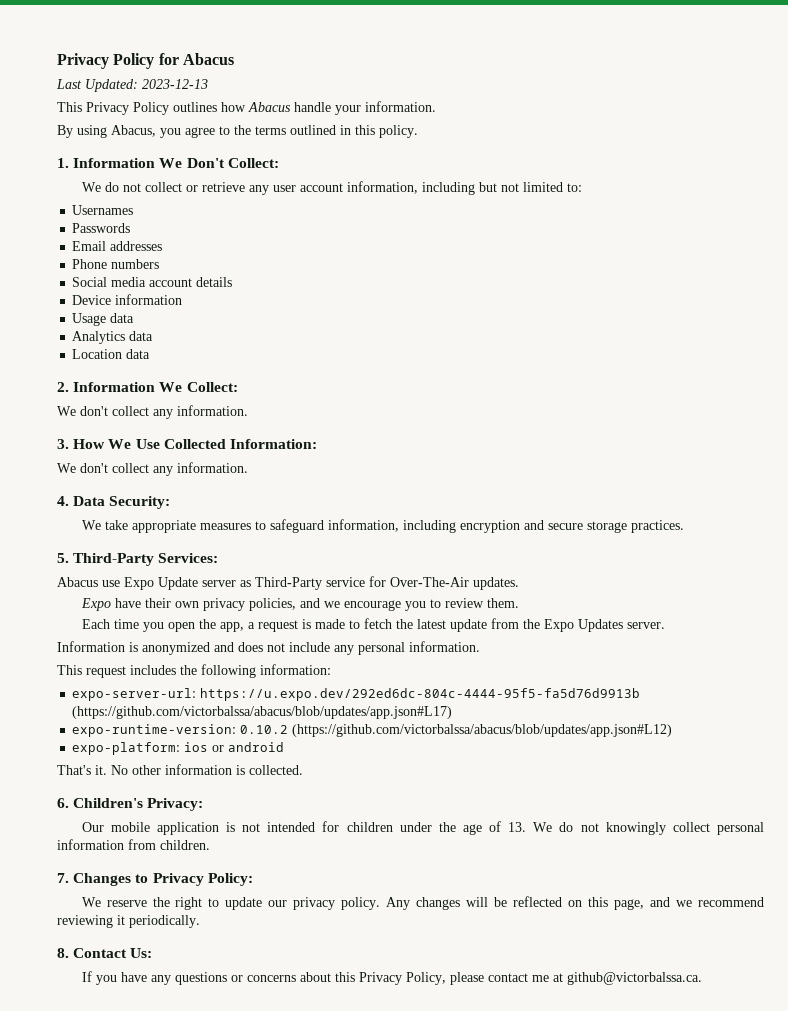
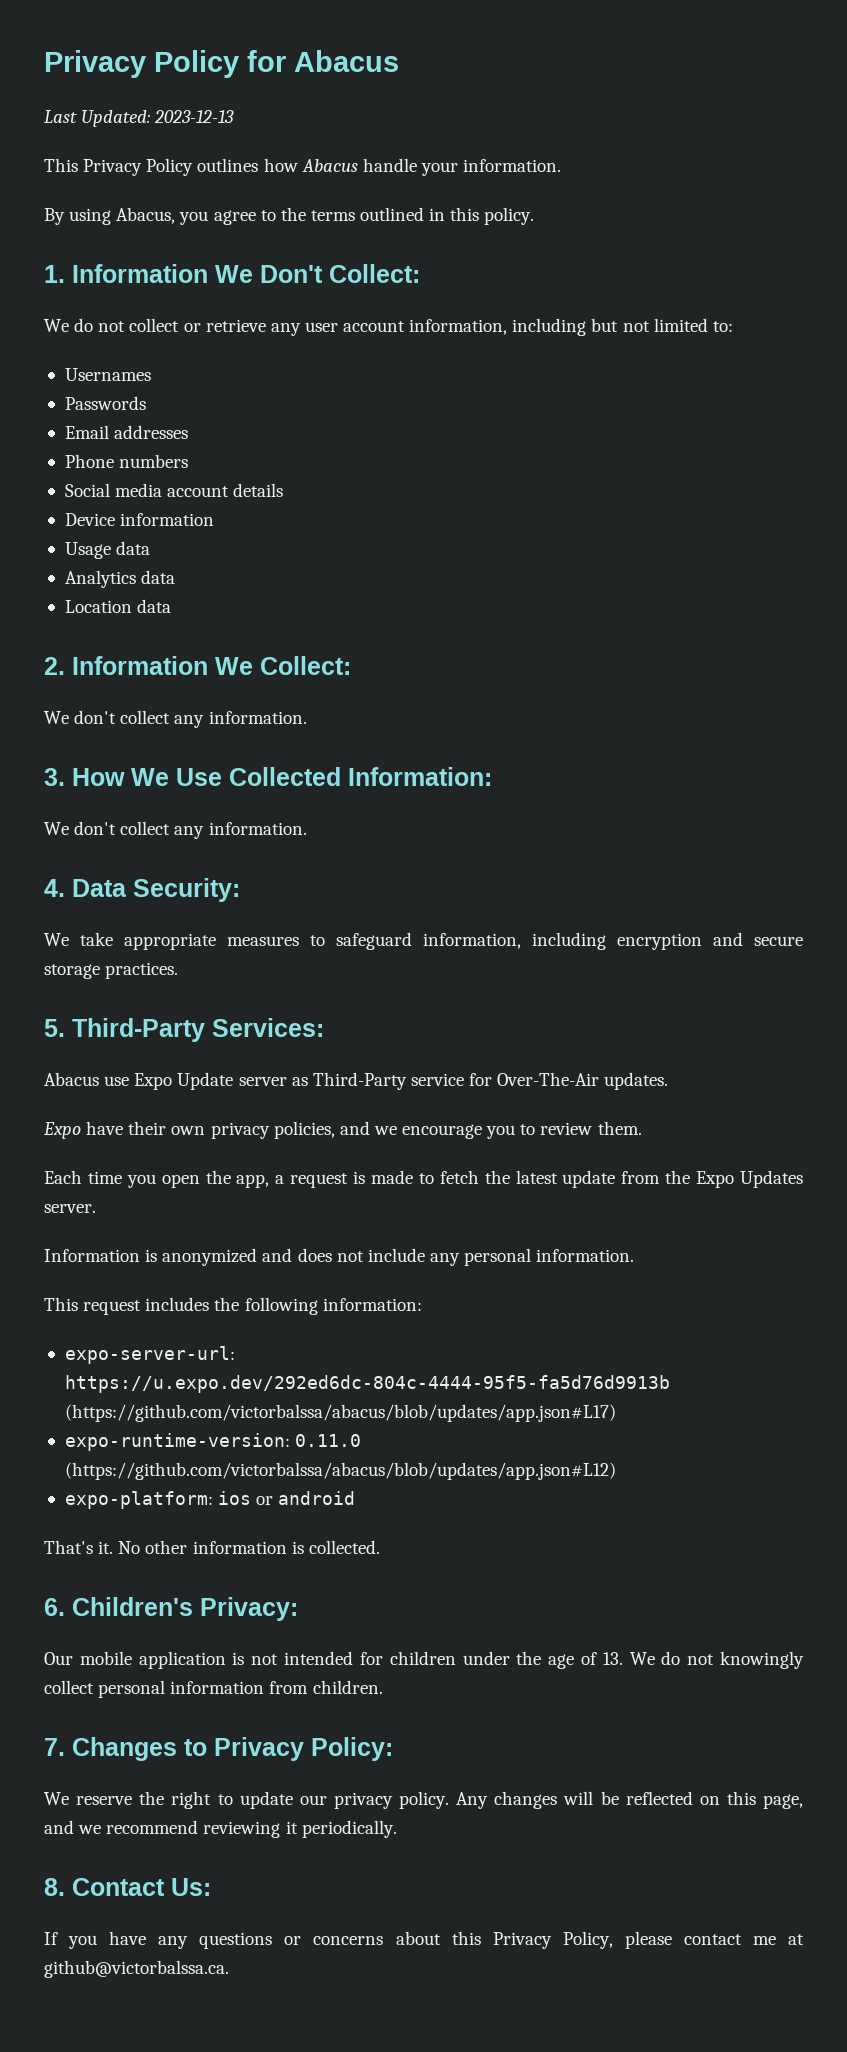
- expo-runtime-version: 0.10.2 (https://github.com/victorbalssa/abacus/blob/updates/app.json#L12)
+ expo-runtime-version: 0.11.0 (https://github.com/victorbalssa/abacus/blob/updates/app.json#L12)

